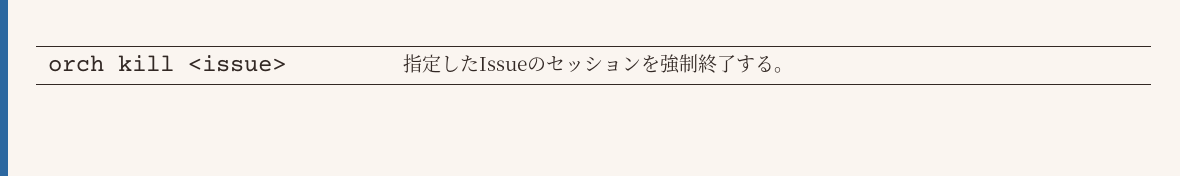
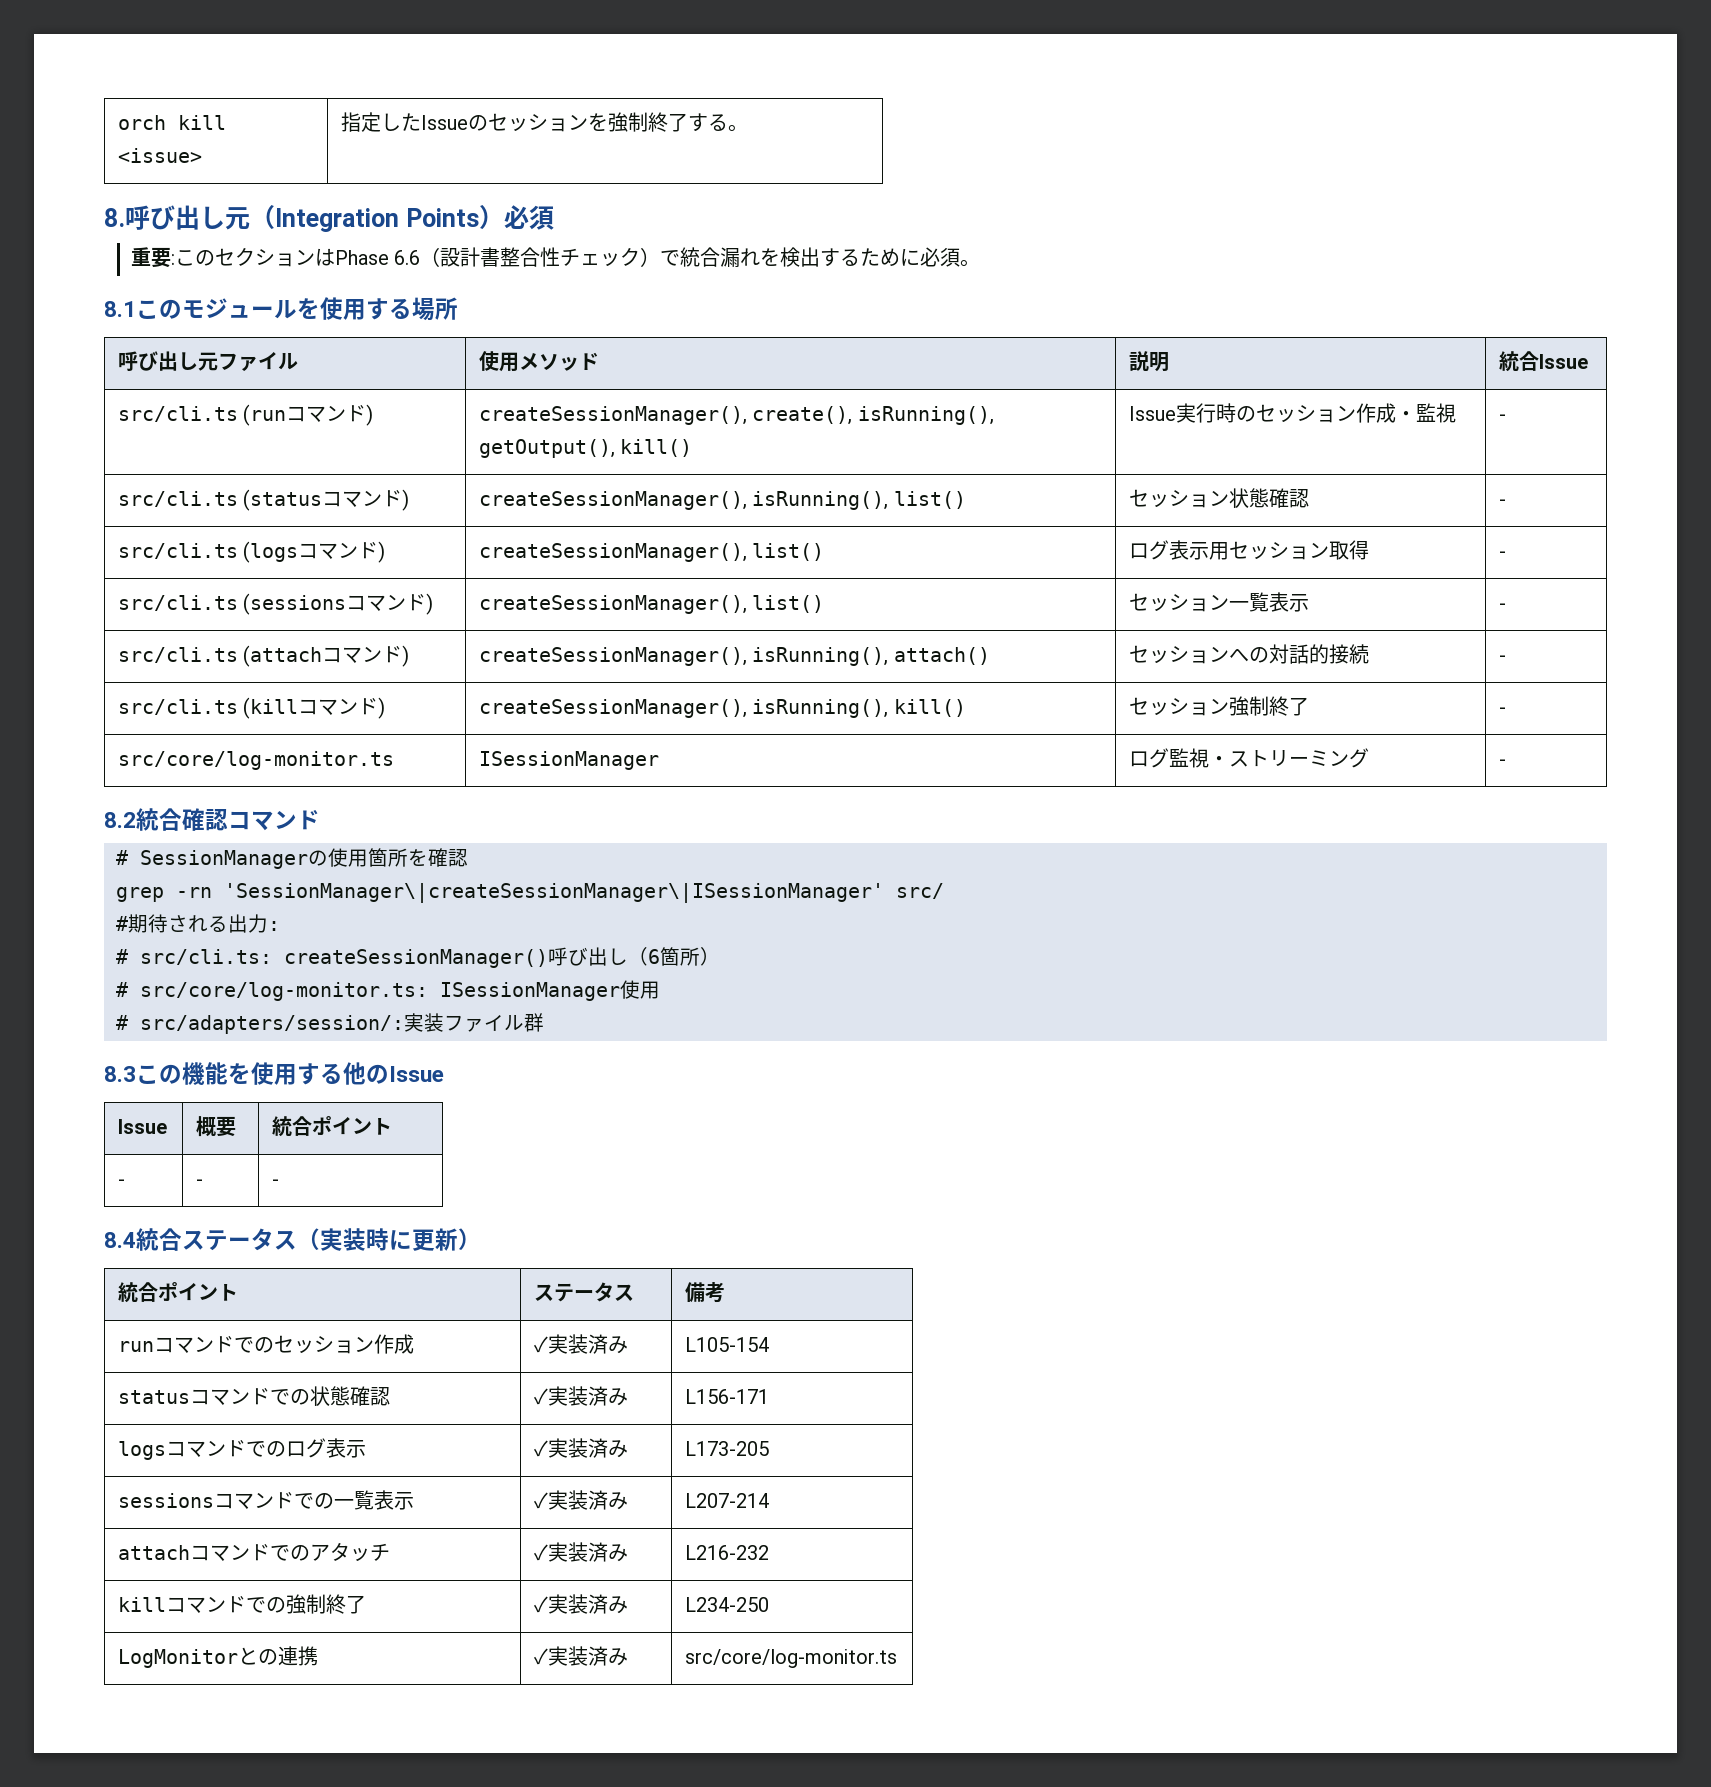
+ 8.呼び出し元（Integration Points）必須
+ 重要:このセクションはPhase 6.6（設計書整合性チェック）で統合漏れを検出するために必須。
+ 8.1このモジュールを使用する場所
+ 呼び出し元ファイル | 使用メソッド | 説明 | 統合Issue
+ src/cli.ts (runコマンド) | createSessionManager(), create(), isRunning(), getOutput(), kill() | Issue実行時のセッション作成・監視 | -
+ src/cli.ts (statusコマンド) | createSessionManager(), isRunning(), list() | セッション状態確認 | -
+ src/cli.ts (logsコマンド) | createSessionManager(), list() | ログ表示用セッション取得 | -
+ src/cli.ts (sessionsコマンド) | createSessionManager(), list() | セッション一覧表示 | -
+ src/cli.ts (attachコマンド) | createSessionManager(), isRunning(), attach() | セッションへの対話的接続 | -
+ src/cli.ts (killコマンド) | createSessionManager(), isRunning(), kill() | セッション強制終了 | -
+ src/core/log-monitor.ts | ISessionManager | ログ監視・ストリーミング | -
+ 8.2統合確認コマンド
+ # SessionManagerの使用箇所を確認
+ grep -rn 'SessionManager\|createSessionManager\|ISessionManager' src/
+ #期待される出力:
+ # src/cli.ts: createSessionManager()呼び出し（6箇所）
+ # src/core/log-monitor.ts: ISessionManager使用
+ # src/adapters/session/:実装ファイル群
+ 8.3この機能を使用する他のIssue
+ Issue | 概要 | 統合ポイント
+ - | - | -
+ 8.4統合ステータス（実装時に更新）
+ 統合ポイント | ステータス | 備考
+ runコマンドでのセッション作成 | ✓実装済み | L105-154
+ statusコマンドでの状態確認 | ✓実装済み | L156-171
+ logsコマンドでのログ表示 | ✓実装済み | L173-205
+ sessionsコマンドでの一覧表示 | ✓実装済み | L207-214
+ attachコマンドでのアタッチ | ✓実装済み | L216-232
+ killコマンドでの強制終了 | ✓実装済み | L234-250
+ LogMonitorとの連携 | ✓実装済み | src/core/log-monitor.ts

